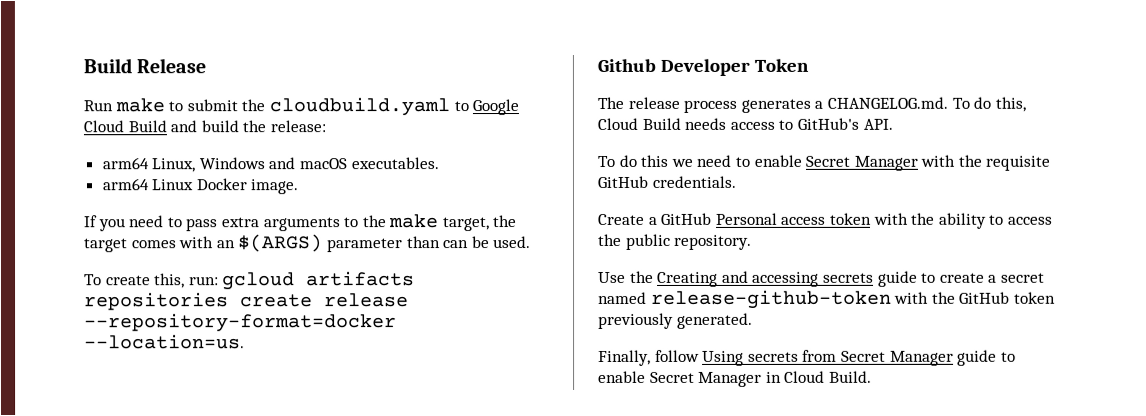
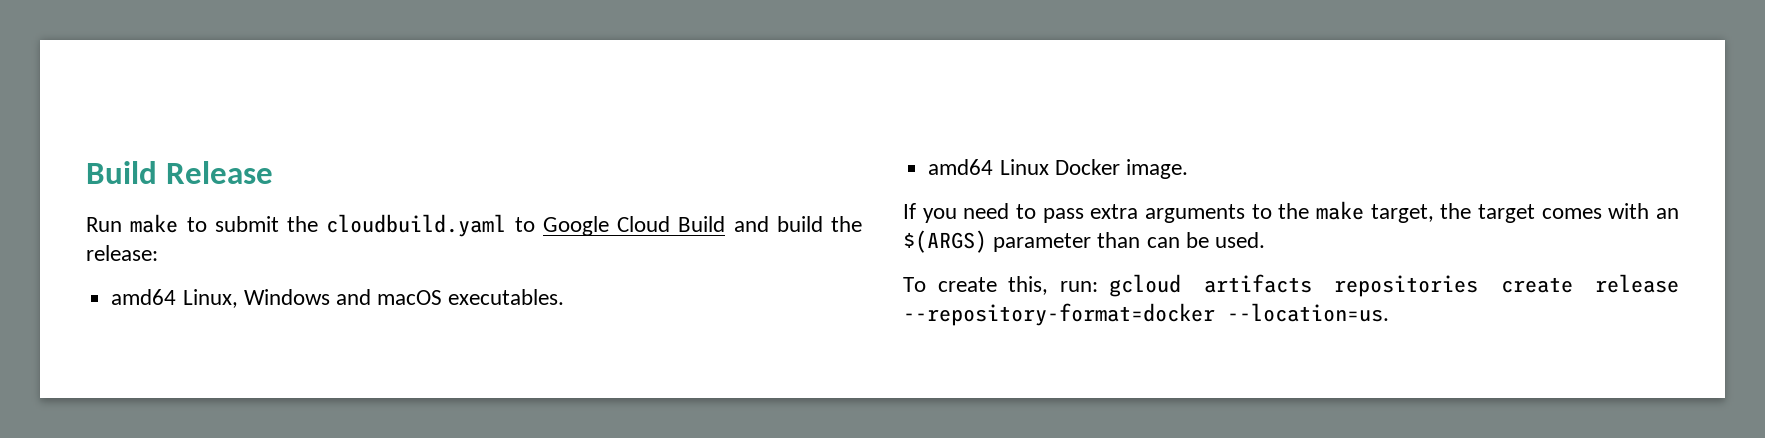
- arm64 Linux, Windows and macOS executables.
+ amd64 Linux, Windows and macOS executables.
- arm64 Linux Docker image.
+ amd64 Linux Docker image.
- Github Developer Token
- The release process generates a CHANGELOG.md. To do this, Cloud Build needs access to GitHub's API.
- To do this we need to enable Secret Manager with the requisite GitHub credentials.
- Create a GitHub Personal access token with the ability to access the public repository.
- Use the Creating and accessing secrets guide to create a secret named release-github-token with the GitHub token previously generated.
- Finally, follow Using secrets from Secret Manager guide to enable Secret Manager in Cloud Build.

